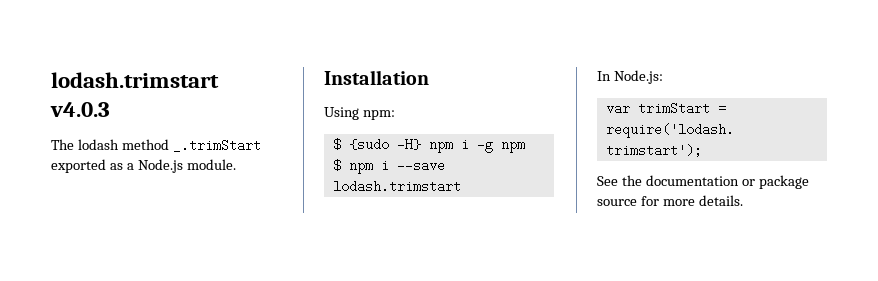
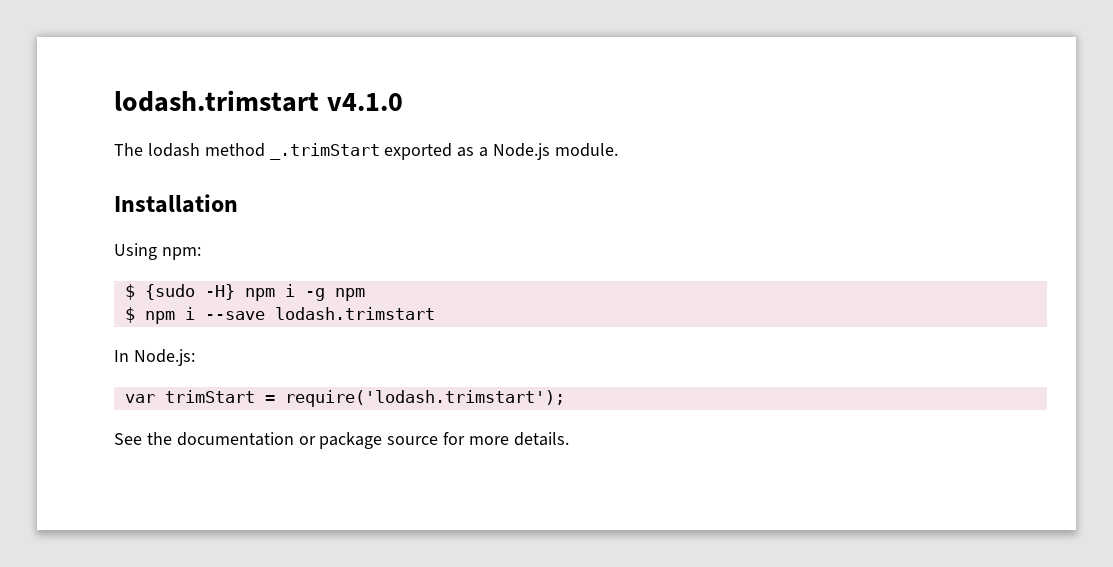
- lodash.trimstart v4.0.3
+ lodash.trimstart v4.1.0

